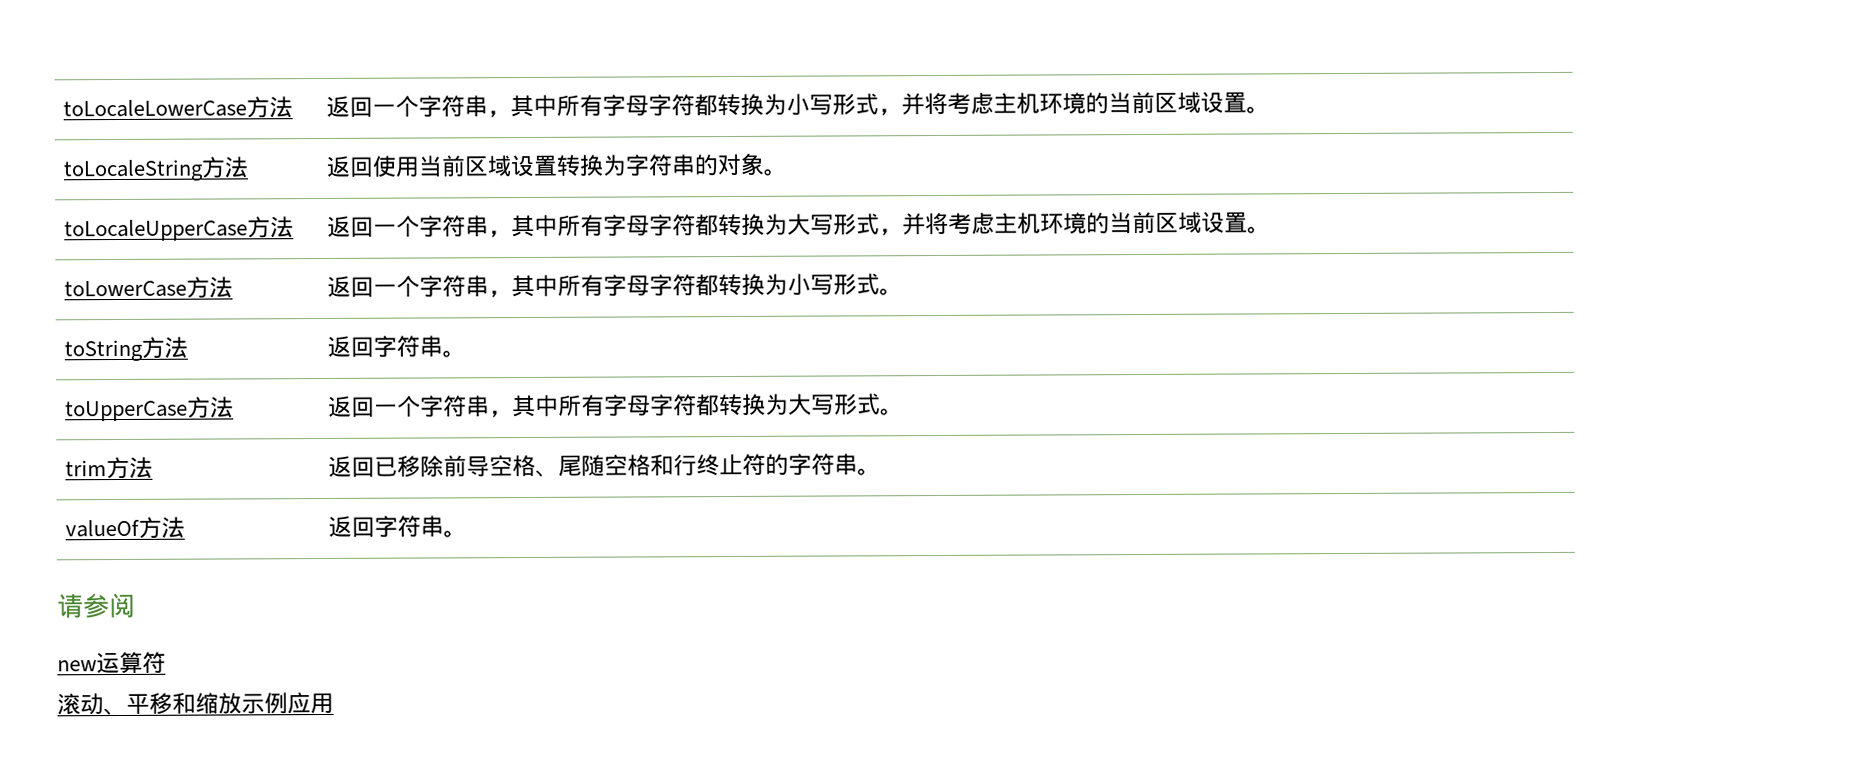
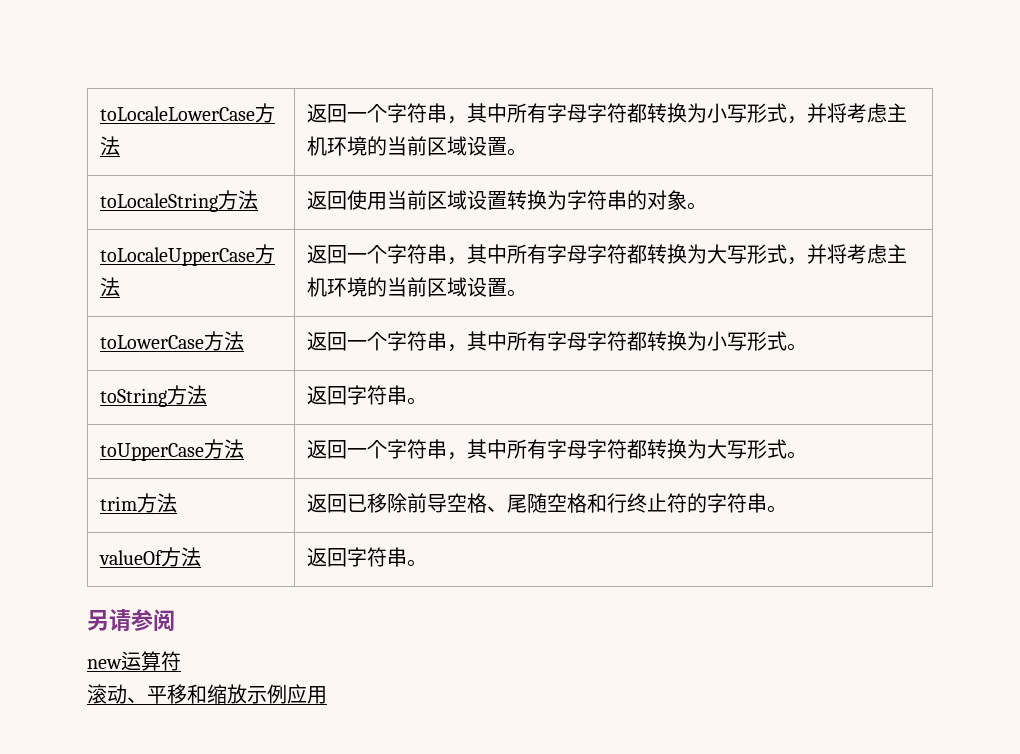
- 请参阅
+ 另请参阅

